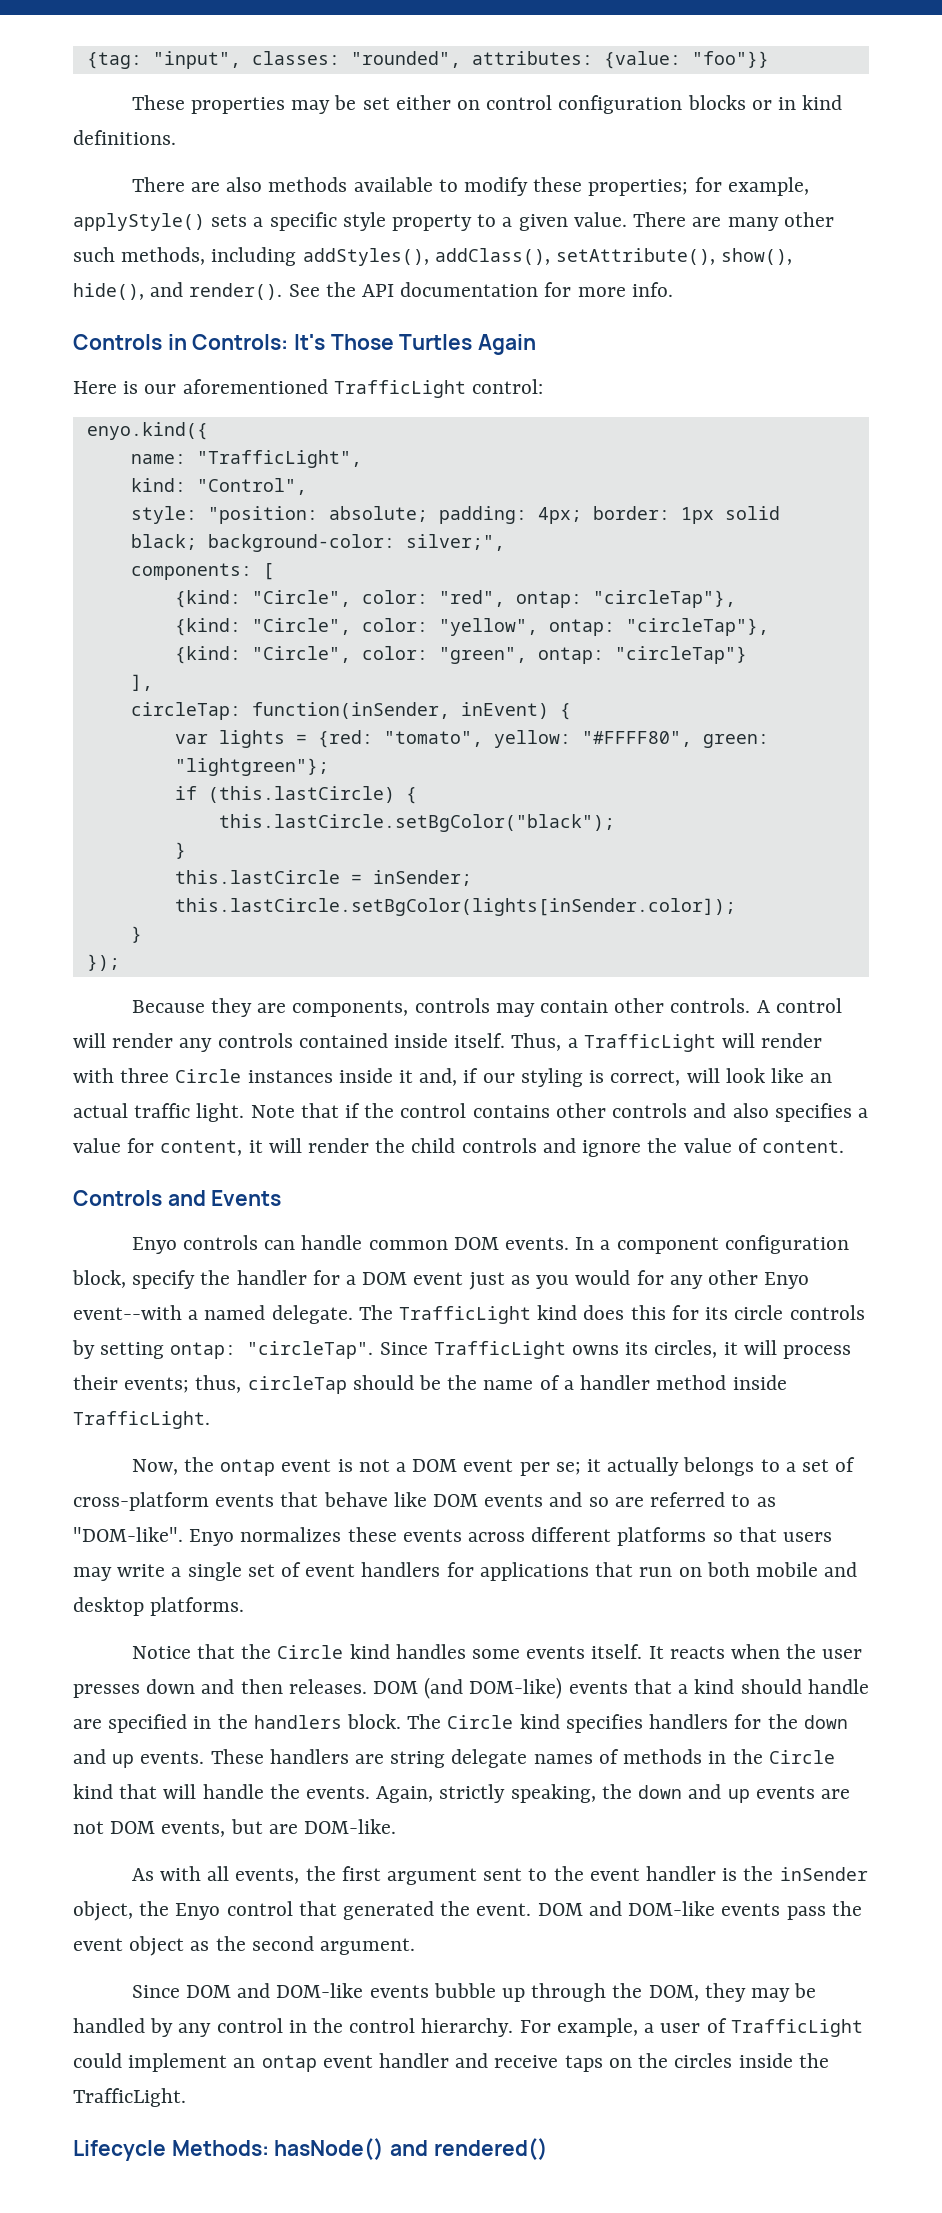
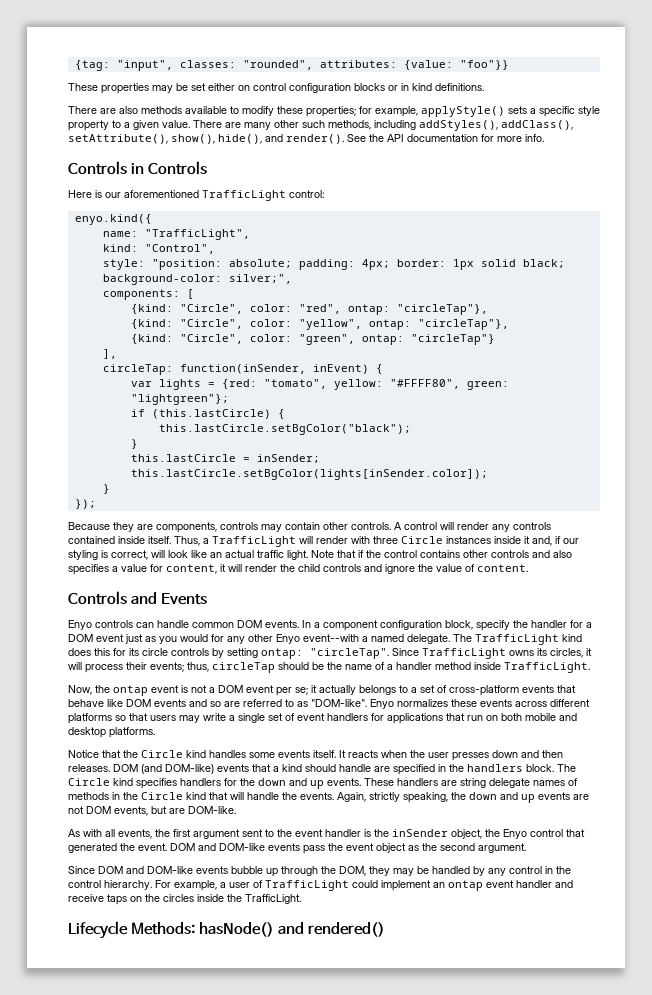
- Controls in Controls: It's Those Turtles Again
+ Controls in Controls

